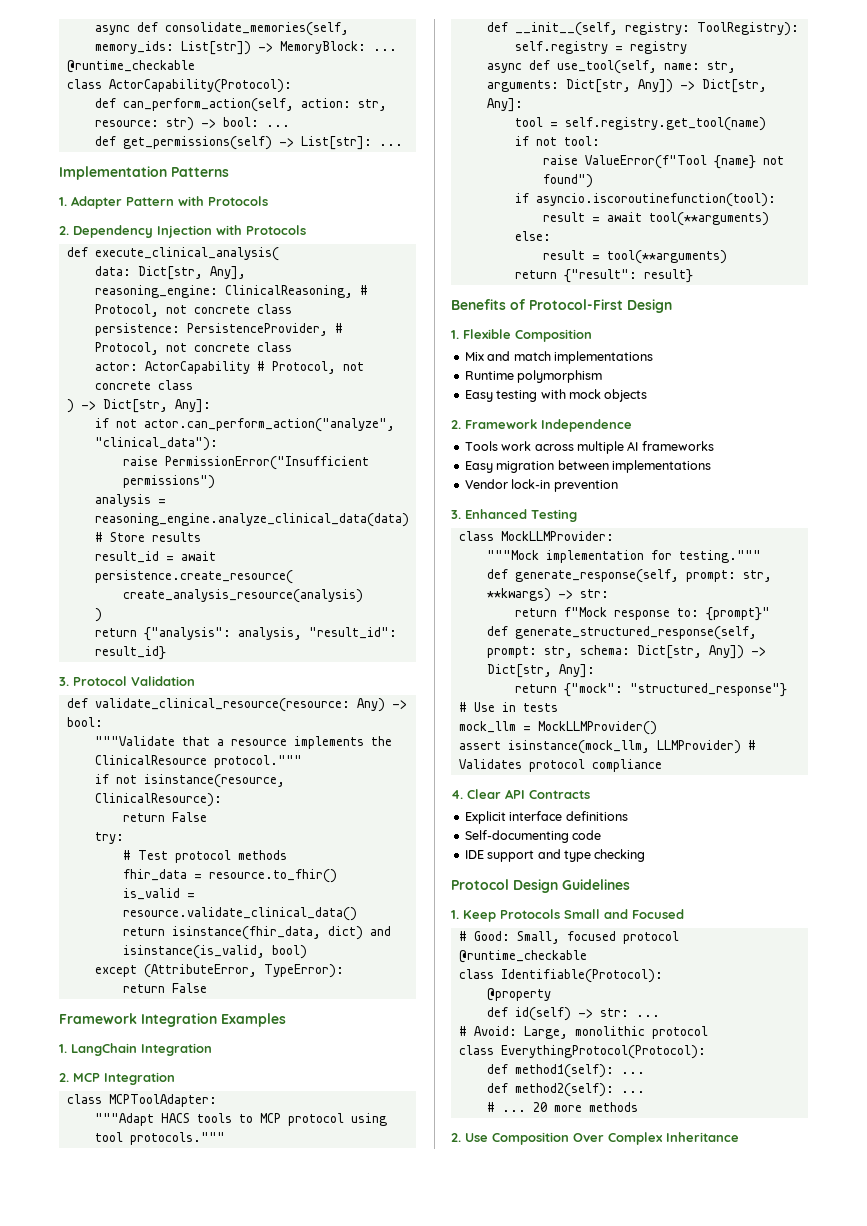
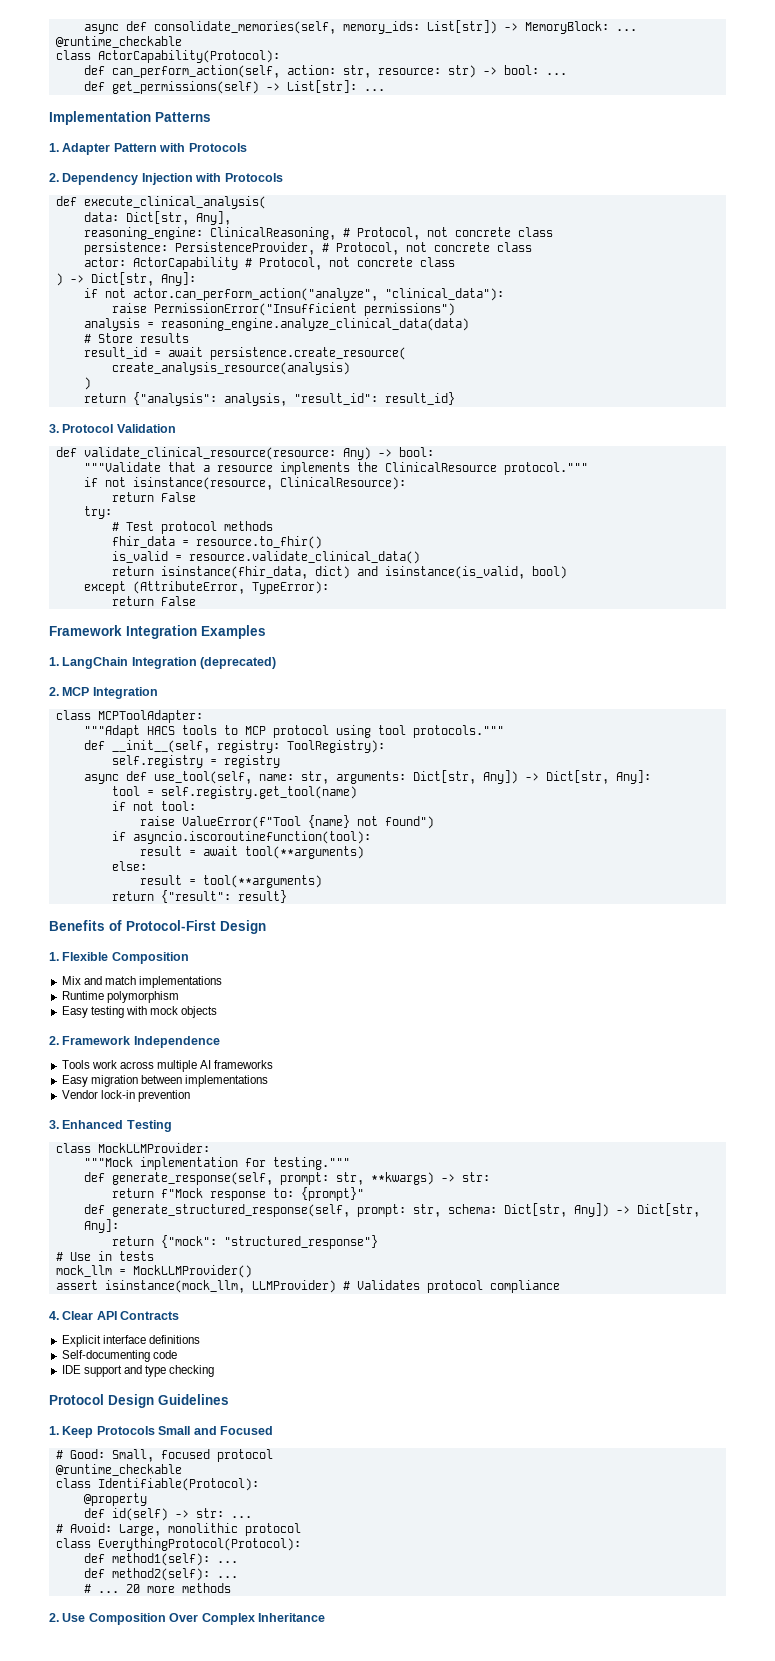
- 1. LangChain Integration
+ 1. LangChain Integration (deprecated)

